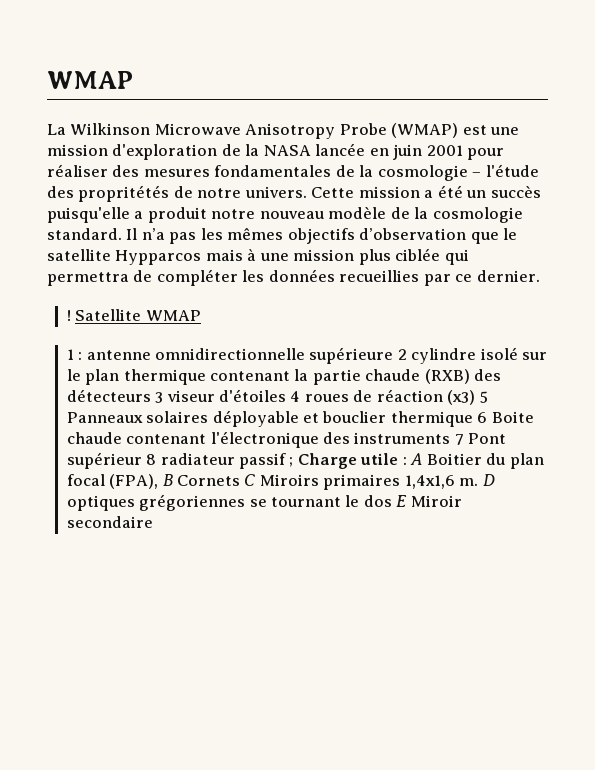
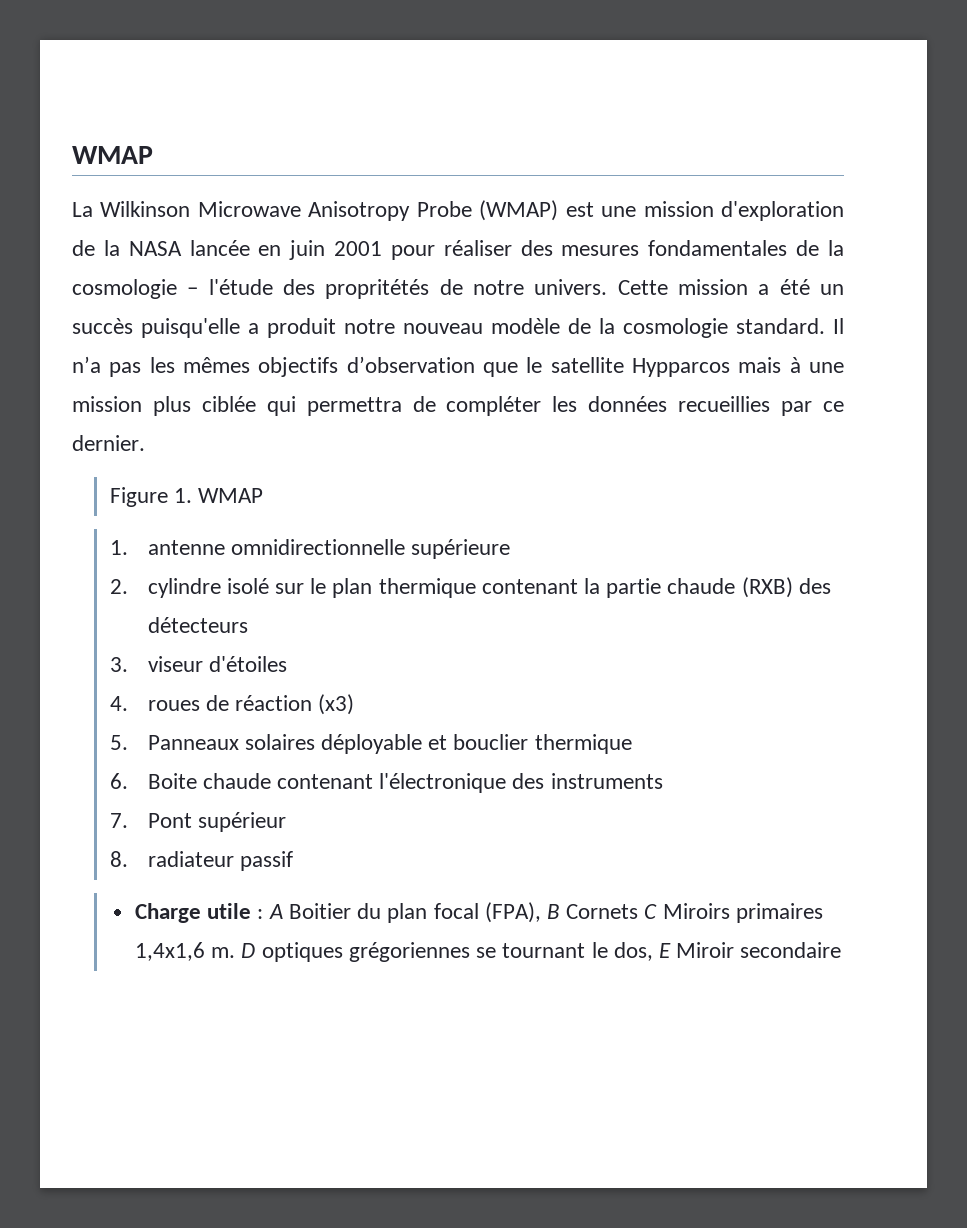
- ! Satellite WMAP
- 1 : antenne omnidirectionnelle supérieure 2 cylindre isolé sur le plan thermique contenant la partie chaude (RXB) des détecteurs 3 viseur d'étoiles 4 roues de réaction (x3) 5 Panneaux solaires déployable et bouclier thermique 6 Boite chaude contenant l'électronique des instruments 7 Pont supérieur 8 radiateur passif ; Charge utile : A Boitier du plan focal (FPA), B Cornets C Miroirs primaires 1,4x1,6 m.
+ Figure 1. WMAP
+ 1. antenne omnidirectionnelle supérieure
+ 2. cylindre isolé sur le plan thermique contenant la partie chaude (RXB) des détecteurs
+ 3. viseur d'étoiles
+ 4. roues de réaction (x3)
+ 5. Panneaux solaires déployable et bouclier thermique
+ 6. Boite chaude contenant l'électronique des instruments
+ 7. Pont supérieur
+ 8. radiateur passif
+ Charge utile : A Boitier du plan focal (FPA), B Cornets C Miroirs primaires 1,4x1,6 m.
- D optiques grégoriennes se tournant le dos E Miroir secondaire
+ D optiques grégoriennes se tournant le dos, E Miroir secondaire

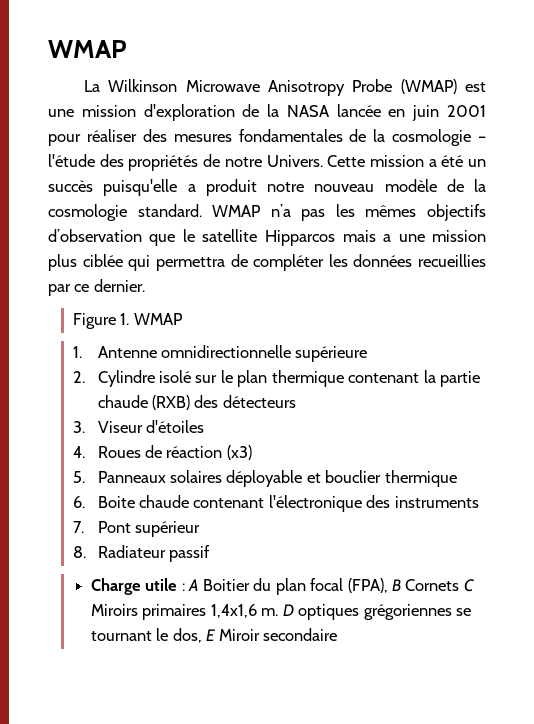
- La Wilkinson Microwave Anisotropy Probe (WMAP) est une mission d'exploration de la NASA lancée en juin 2001 pour réaliser des mesures fondamentales de la cosmologie – l'étude des propritétés de notre univers.
+ La Wilkinson Microwave Anisotropy Probe (WMAP) est une mission d'exploration de la NASA lancée en juin 2001 pour réaliser des mesures fondamentales de la cosmologie – l'étude des propriétés de notre Univers.
- Il n’a pas les mêmes objectifs d’observation que le satellite Hypparcos mais à une mission plus ciblée qui permettra de compléter les données recueillies par ce dernier.
+ WMAP n’a pas les mêmes objectifs d’observation que le satellite Hipparcos mais a une mission plus ciblée qui permettra de compléter les données recueillies par ce dernier.
- 1. antenne omnidirectionnelle supérieure
+ 1. Antenne omnidirectionnelle supérieure
- 2. cylindre isolé sur le plan thermique contenant la partie chaude (RXB) des détecteurs
+ 2. Cylindre isolé sur le plan thermique contenant la partie chaude (RXB) des détecteurs
- 3. viseur d'étoiles
+ 3. Viseur d'étoiles
- 4. roues de réaction (x3)
+ 4. Roues de réaction (x3)
- 8. radiateur passif
+ 8. Radiateur passif

